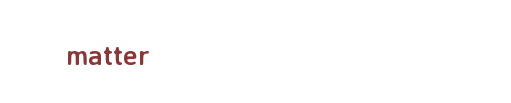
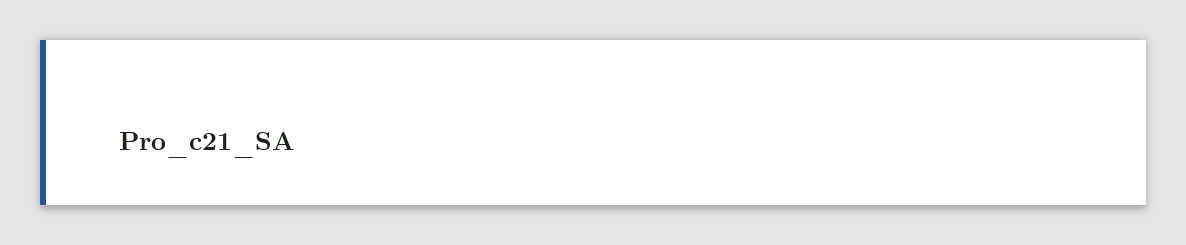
- matter
+ Pro_c21_SA

